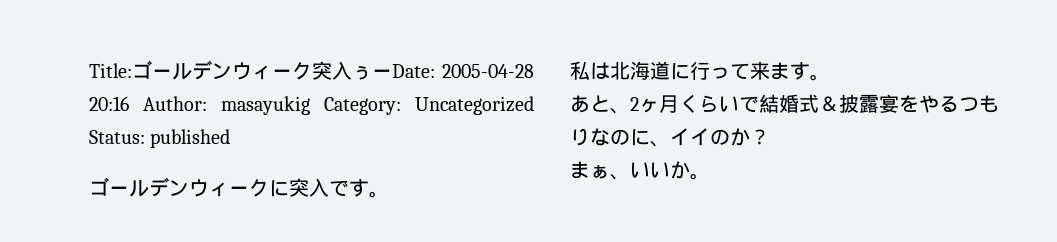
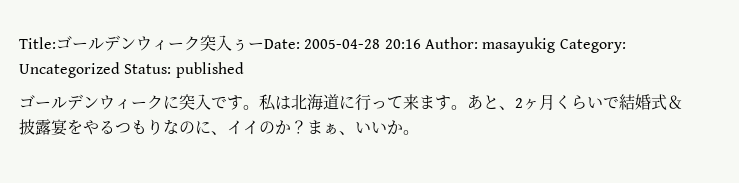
- ゴールデンウィークに突入です。
- 私は北海道に行って来ます。
- あと、2ヶ月くらいで結婚式＆披露宴をやるつもりなのに、イイのか？
- まぁ、いいか。
+ ゴールデンウィークに突入です。私は北海道に行って来ます。あと、2ヶ月くらいで結婚式＆披露宴をやるつもりなのに、イイのか？まぁ、いいか。

